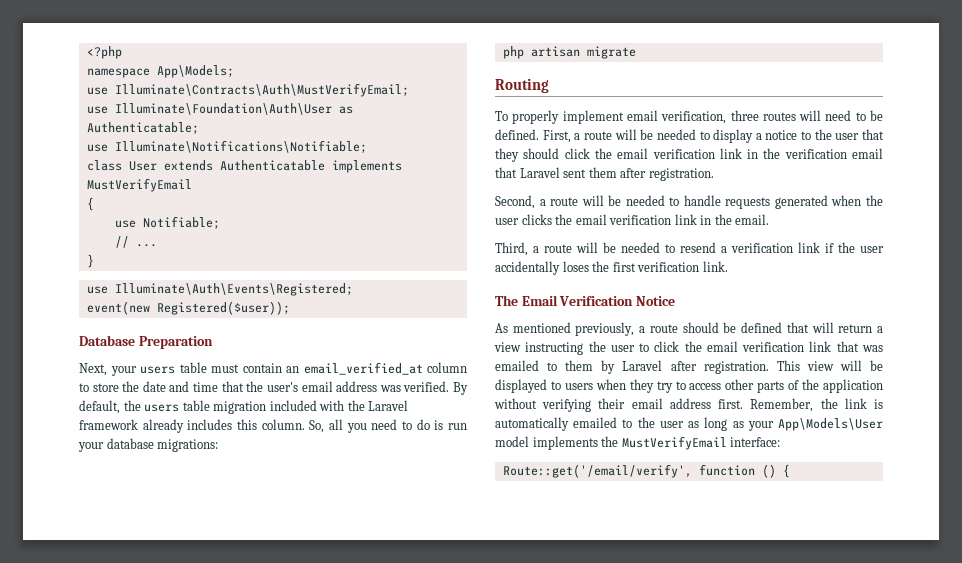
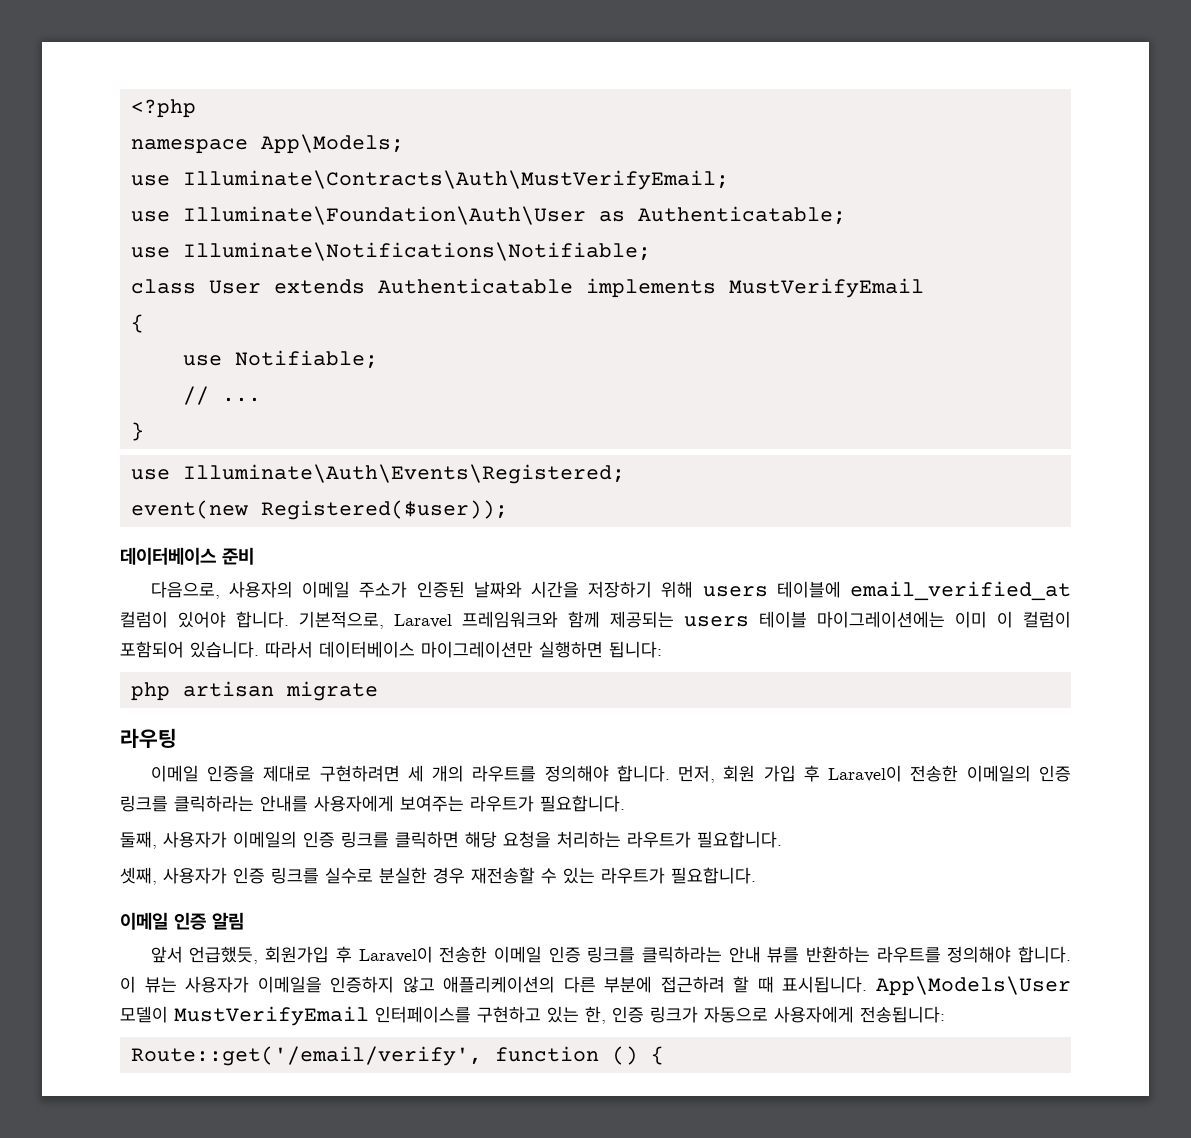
- Database Preparation
- Next, your users table must contain an email_verified_at column to store the date and time that the user's email address was verified. By default, the users table migration included with the Laravel framework already includes this column. So, all you need to do is run your database migrations:
+ 데이터베이스 준비
+ 다음으로, 사용자의 이메일 주소가 인증된 날짜와 시간을 저장하기 위해 users 테이블에 email_verified_at 컬럼이 있어야 합니다. 기본적으로, Laravel 프레임워크와 함께 제공되는 users 테이블 마이그레이션에는 이미 이 컬럼이 포함되어 있습니다. 따라서 데이터베이스 마이그레이션만 실행하면 됩니다:
  php artisan migrate
- Routing
- To properly implement email verification, three routes will need to be defined. First, a route will be needed to display a notice to the user that they should click the email verification link in the verification email that Laravel sent them after registration.
- Second, a route will be needed to handle requests generated when the user clicks the email verification link in the email.
- Third, a route will be needed to resend a verification link if the user accidentally loses the first verification link.
- The Email Verification Notice
- As mentioned previously, a route should be defined that will return a view instructing the user to click the email verification link that was emailed to them by Laravel after registration. This view will be displayed to users when they try to access other parts of the application without verifying their email address first. Remember, the link is automatically emailed to the user as long as your App\Models\User model implements the MustVerifyEmail interface:
+ 라우팅
+ 이메일 인증을 제대로 구현하려면 세 개의 라우트를 정의해야 합니다. 먼저, 회원 가입 후 Laravel이 전송한 이메일의 인증 링크를 클릭하라는 안내를 사용자에게 보여주는 라우트가 필요합니다.
+ 둘째, 사용자가 이메일의 인증 링크를 클릭하면 해당 요청을 처리하는 라우트가 필요합니다.
+ 셋째, 사용자가 인증 링크를 실수로 분실한 경우 재전송할 수 있는 라우트가 필요합니다.
+ 이메일 인증 알림
+ 앞서 언급했듯, 회원가입 후 Laravel이 전송한 이메일 인증 링크를 클릭하라는 안내 뷰를 반환하는 라우트를 정의해야 합니다. 이 뷰는 사용자가 이메일을 인증하지 않고 애플리케이션의 다른 부분에 접근하려 할 때 표시됩니다. App\Models\User 모델이 MustVerifyEmail 인터페이스를 구현하고 있는 한, 인증 링크가 자동으로 사용자에게 전송됩니다:

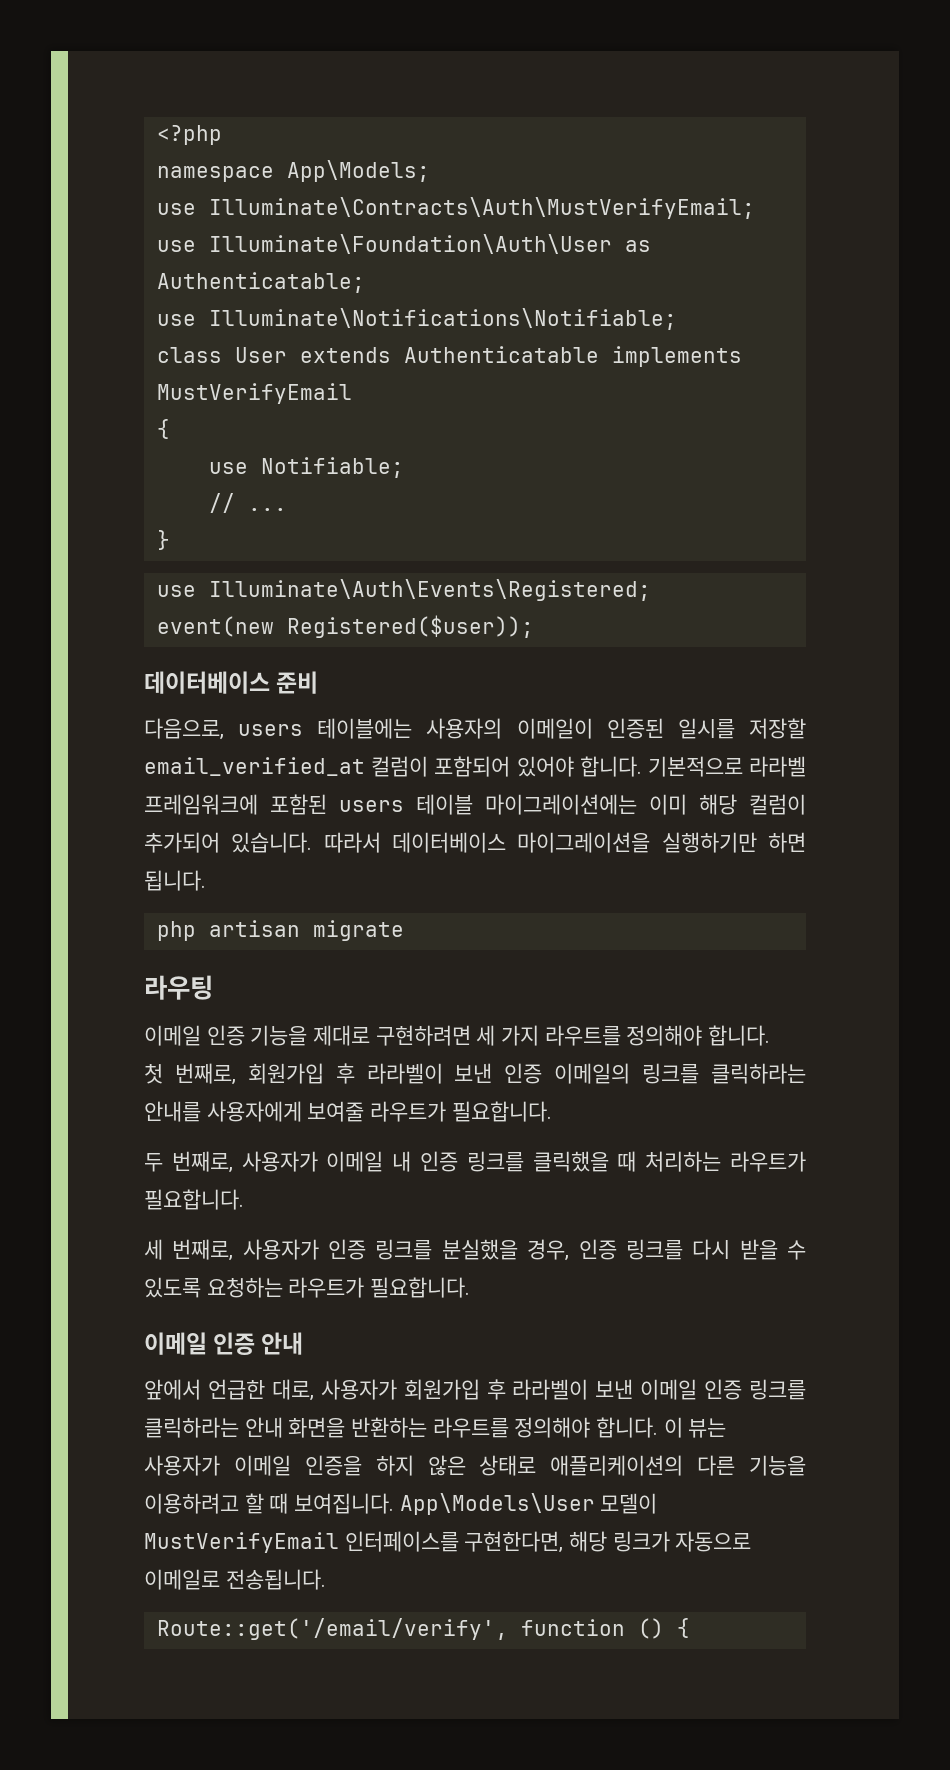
- 다음으로, 사용자의 이메일 주소가 인증된 날짜와 시간을 저장하기 위해 users 테이블에 email_verified_at 컬럼이 있어야 합니다.
+ 다음으로, users 테이블에는 사용자의 이메일이 인증된 일시를 저장할 email_verified_at 컬럼이 포함되어 있어야 합니다.
- 기본적으로, Laravel 프레임워크와 함께 제공되는 users 테이블 마이그레이션에는 이미 이 컬럼이 포함되어 있습니다. 따라서 데이터베이스 마이그레이션만 실행하면 됩니다:
+ 기본적으로 라라벨 프레임워크에 포함된 users 테이블 마이그레이션에는 이미 해당 컬럼이 추가되어 있습니다. 따라서 데이터베이스 마이그레이션을 실행하기만 하면 됩니다.
- 이메일 인증을 제대로 구현하려면 세 개의 라우트를 정의해야 합니다. 먼저, 회원 가입 후 Laravel이 전송한 이메일의 인증 링크를 클릭하라는 안내를 사용자에게 보여주는 라우트가 필요합니다.
- 둘째, 사용자가 이메일의 인증 링크를 클릭하면 해당 요청을 처리하는 라우트가 필요합니다.
+ 이메일 인증 기능을 제대로 구현하려면 세 가지 라우트를 정의해야 합니다.
+ 첫 번째로, 회원가입 후 라라벨이 보낸 인증 이메일의 링크를 클릭하라는 안내를 사용자에게 보여줄 라우트가 필요합니다.
+ 두 번째로, 사용자가 이메일 내 인증 링크를 클릭했을 때 처리하는 라우트가 필요합니다.
- 셋째, 사용자가 인증 링크를 실수로 분실한 경우 재전송할 수 있는 라우트가 필요합니다.
- 이메일 인증 알림
- 앞서 언급했듯, 회원가입 후 Laravel이 전송한 이메일 인증 링크를 클릭하라는 안내 뷰를 반환하는 라우트를 정의해야 합니다.
+ 세 번째로, 사용자가 인증 링크를 분실했을 경우, 인증 링크를 다시 받을 수 있도록 요청하는 라우트가 필요합니다.
+ 이메일 인증 안내
+ 앞에서 언급한 대로, 사용자가 회원가입 후 라라벨이 보낸 이메일 인증 링크를 클릭하라는 안내 화면을 반환하는 라우트를 정의해야 합니다.
- 이 뷰는 사용자가 이메일을 인증하지 않고 애플리케이션의 다른 부분에 접근하려 할 때 표시됩니다.
+ 이 뷰는 사용자가 이메일 인증을 하지 않은 상태로 애플리케이션의 다른 기능을 이용하려고 할 때 보여집니다.
- App\Models\User 모델이 MustVerifyEmail 인터페이스를 구현하고 있는 한, 인증 링크가 자동으로 사용자에게 전송됩니다:
+ App\Models\User 모델이 MustVerifyEmail 인터페이스를 구현한다면, 해당 링크가 자동으로 이메일로 전송됩니다.

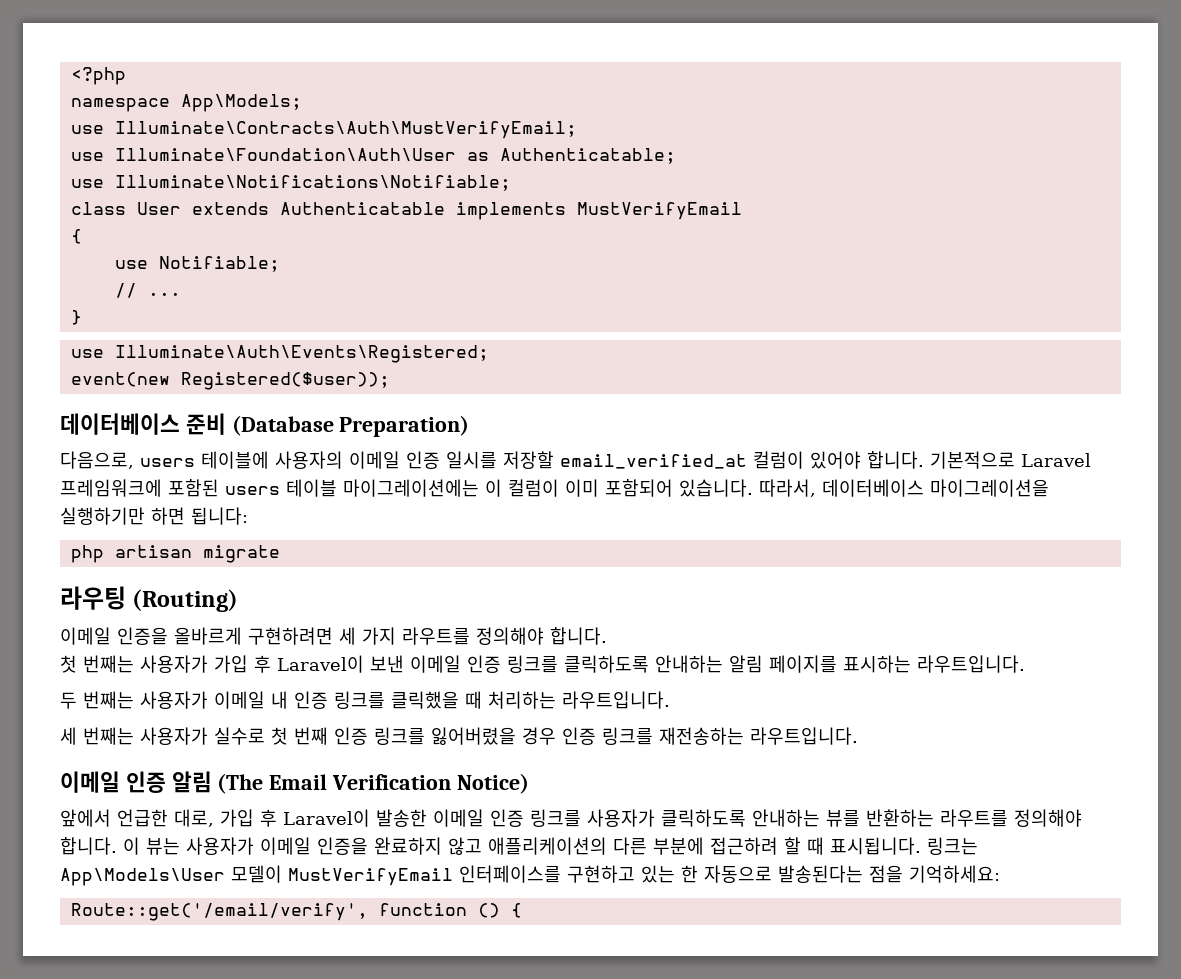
- 데이터베이스 준비
+ 데이터베이스 준비 (Database Preparation)
- 다음으로, users 테이블에는 사용자의 이메일이 인증된 일시를 저장할 email_verified_at 컬럼이 포함되어 있어야 합니다.
+ 다음으로, users 테이블에 사용자의 이메일 인증 일시를 저장할 email_verified_at 컬럼이 있어야 합니다.
- 기본적으로 라라벨 프레임워크에 포함된 users 테이블 마이그레이션에는 이미 해당 컬럼이 추가되어 있습니다. 따라서 데이터베이스 마이그레이션을 실행하기만 하면 됩니다.
+ 기본적으로 Laravel 프레임워크에 포함된 users 테이블 마이그레이션에는 이 컬럼이 이미 포함되어 있습니다. 따라서, 데이터베이스 마이그레이션을 실행하기만 하면 됩니다:
- 라우팅
- 이메일 인증 기능을 제대로 구현하려면 세 가지 라우트를 정의해야 합니다.
+ 라우팅 (Routing)
+ 이메일 인증을 올바르게 구현하려면 세 가지 라우트를 정의해야 합니다.
- 첫 번째로, 회원가입 후 라라벨이 보낸 인증 이메일의 링크를 클릭하라는 안내를 사용자에게 보여줄 라우트가 필요합니다.
+ 첫 번째는 사용자가 가입 후 Laravel이 보낸 이메일 인증 링크를 클릭하도록 안내하는 알림 페이지를 표시하는 라우트입니다.
- 두 번째로, 사용자가 이메일 내 인증 링크를 클릭했을 때 처리하는 라우트가 필요합니다.
- 세 번째로, 사용자가 인증 링크를 분실했을 경우, 인증 링크를 다시 받을 수 있도록 요청하는 라우트가 필요합니다.
- 이메일 인증 안내
- 앞에서 언급한 대로, 사용자가 회원가입 후 라라벨이 보낸 이메일 인증 링크를 클릭하라는 안내 화면을 반환하는 라우트를 정의해야 합니다.
+ 두 번째는 사용자가 이메일 내 인증 링크를 클릭했을 때 처리하는 라우트입니다.
+ 세 번째는 사용자가 실수로 첫 번째 인증 링크를 잃어버렸을 경우 인증 링크를 재전송하는 라우트입니다.
+ 이메일 인증 알림 (The Email Verification Notice)
+ 앞에서 언급한 대로, 가입 후 Laravel이 발송한 이메일 인증 링크를 사용자가 클릭하도록 안내하는 뷰를 반환하는 라우트를 정의해야 합니다.
- 이 뷰는 사용자가 이메일 인증을 하지 않은 상태로 애플리케이션의 다른 기능을 이용하려고 할 때 보여집니다. App\Models\User 모델이 MustVerifyEmail 인터페이스를 구현한다면, 해당 링크가 자동으로 이메일로 전송됩니다.
+ 이 뷰는 사용자가 이메일 인증을 완료하지 않고 애플리케이션의 다른 부분에 접근하려 할 때 표시됩니다. 링크는 App\Models\User 모델이 MustVerifyEmail 인터페이스를 구현하고 있는 한 자동으로 발송된다는 점을 기억하세요:

